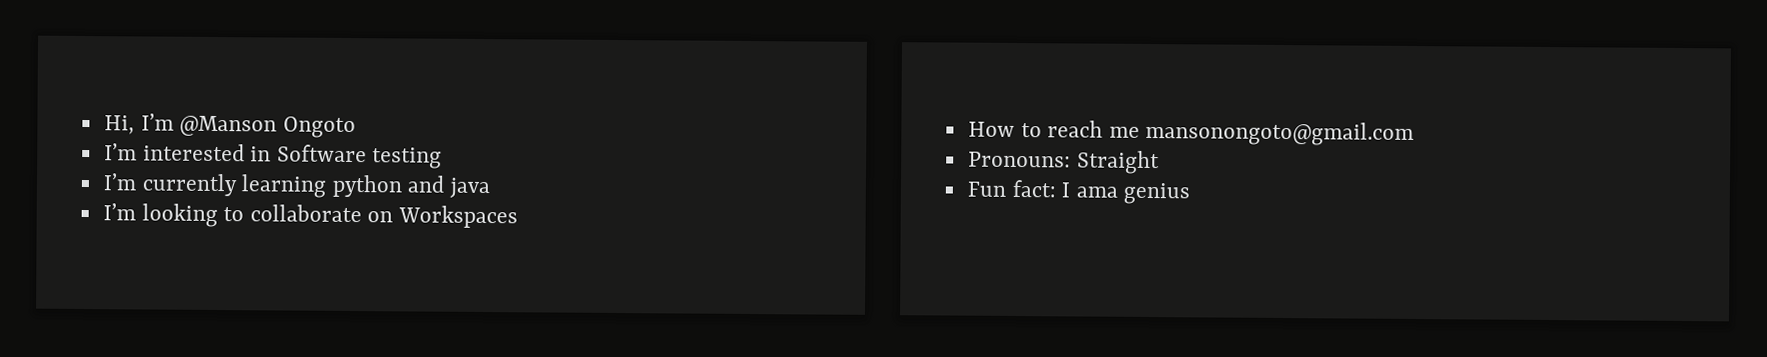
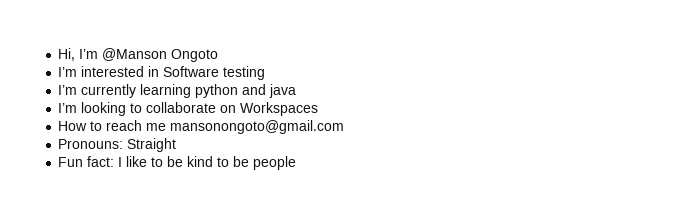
- Fun fact: I ama genius
+ Fun fact: I like to be kind to be people

